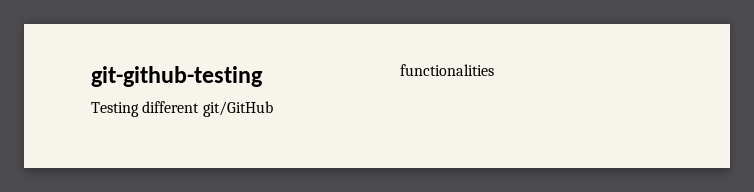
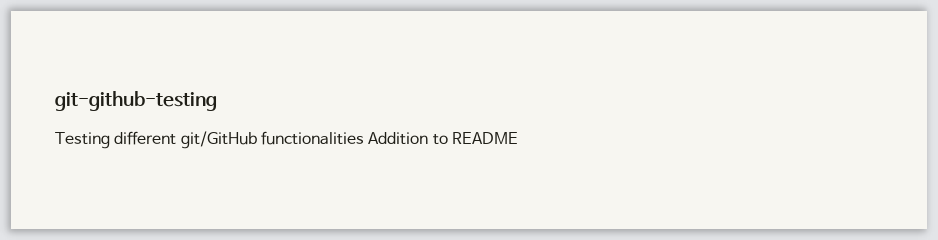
- Testing different git/GitHub functionalities
+ Testing different git/GitHub functionalities Addition to README

